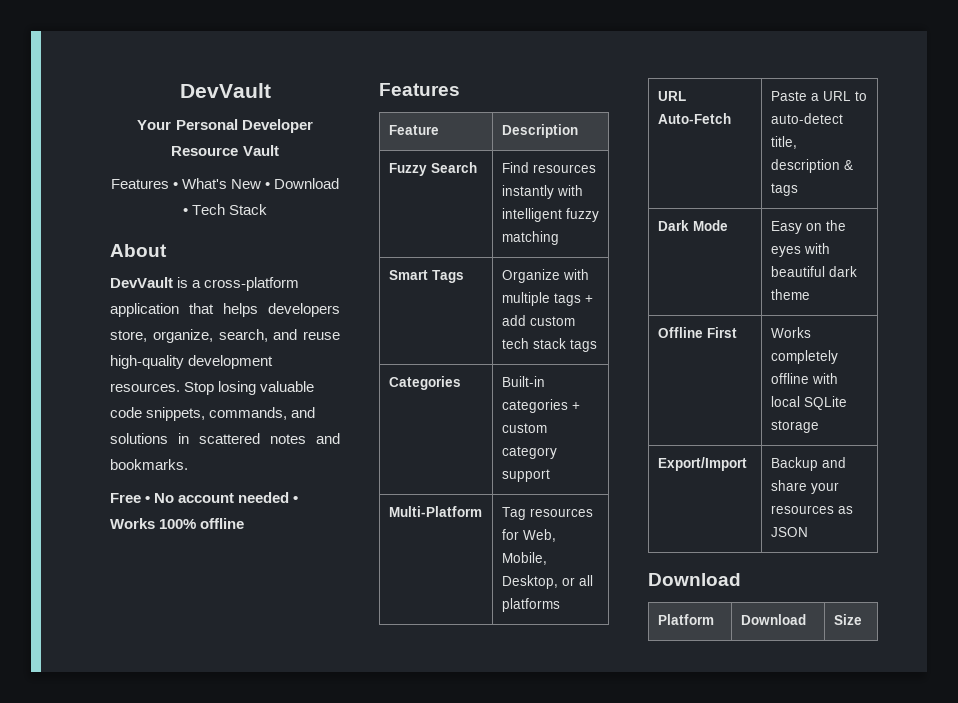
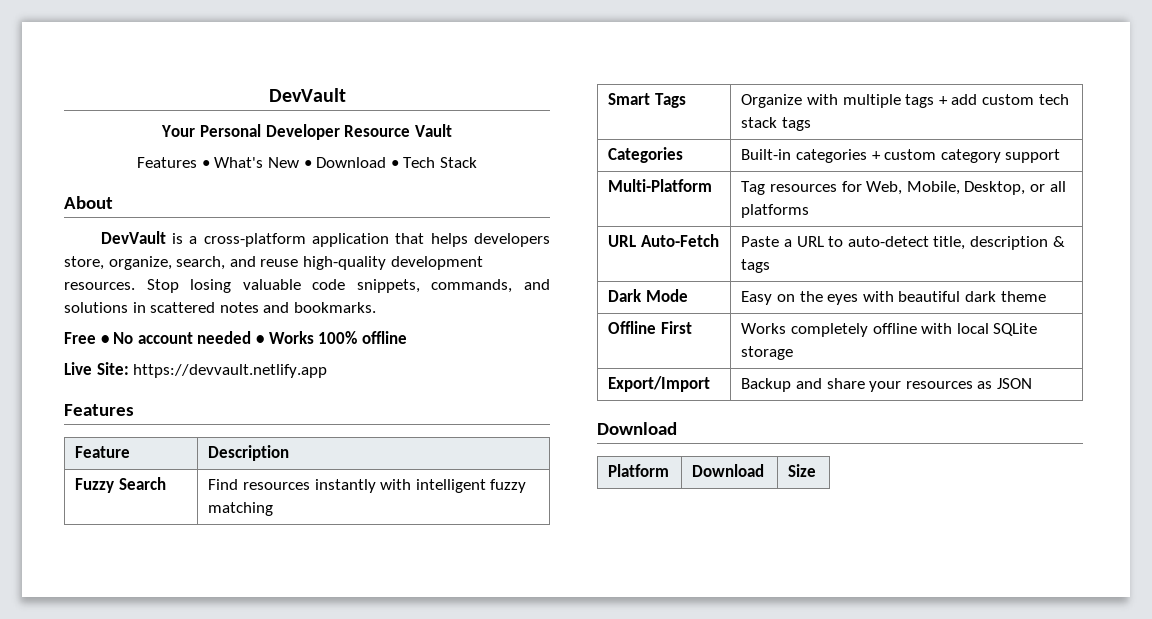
+ Live Site: https://devvault.netlify.app

